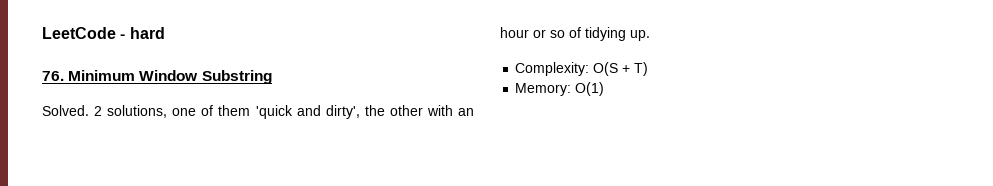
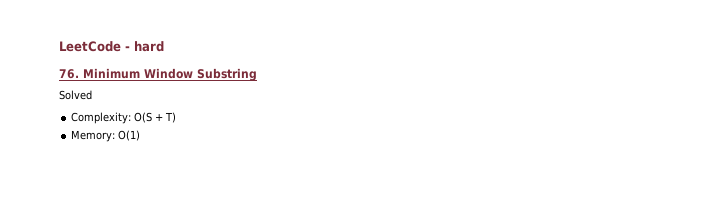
- Solved. 2 solutions, one of them 'quick and dirty', the other with an hour or so of tidying up.
+ Solved

